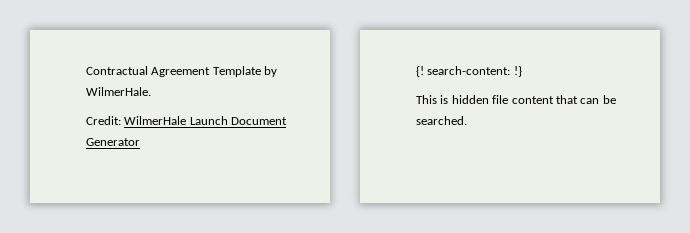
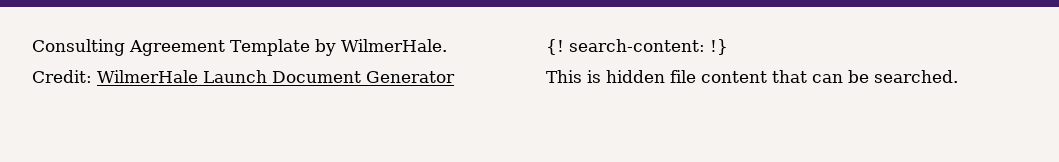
- Contractual Agreement Template by WilmerHale.
+ Consulting Agreement Template by WilmerHale.

